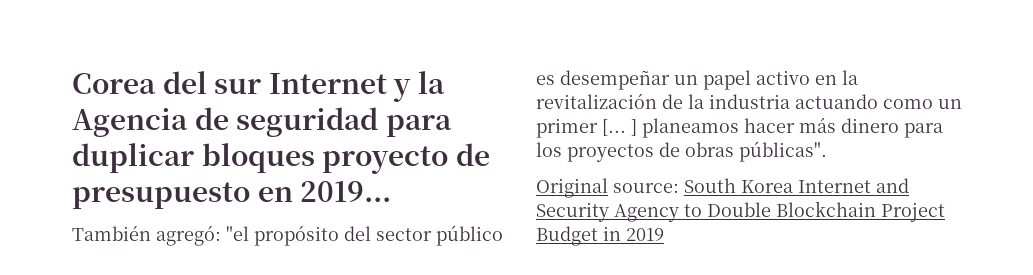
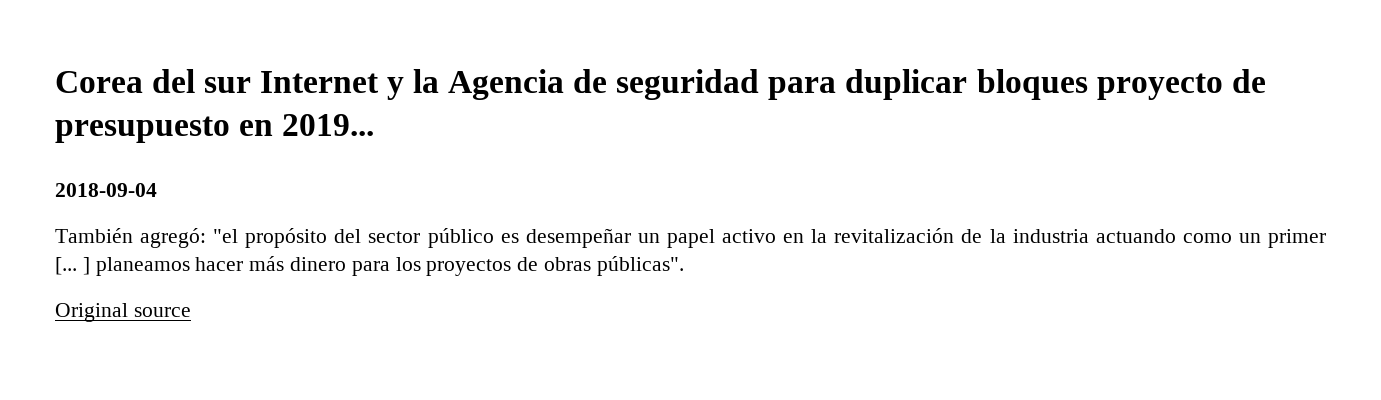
+ 2018-09-04
- Original source: South Korea Internet and Security Agency to Double Blockchain Project Budget in 2019
+ Original source

